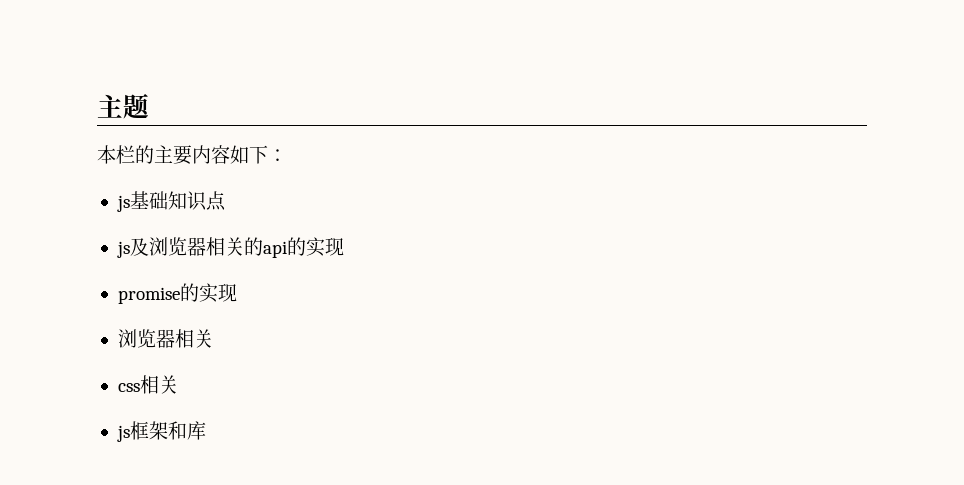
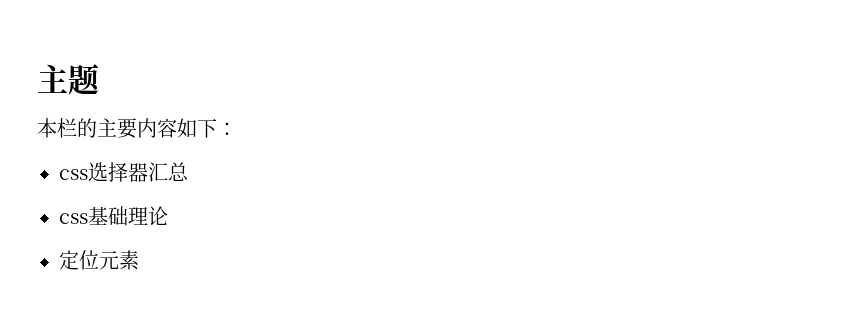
- js基础知识点
- js及浏览器相关的api的实现
- promise的实现
- 浏览器相关
- css相关
- js框架和库
+ css选择器汇总
+ css基础理论
+ 定位元素

